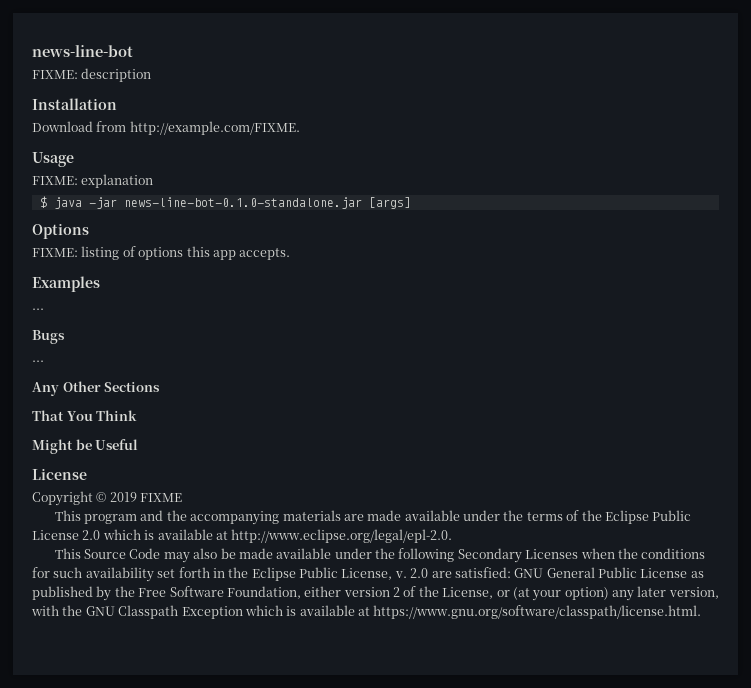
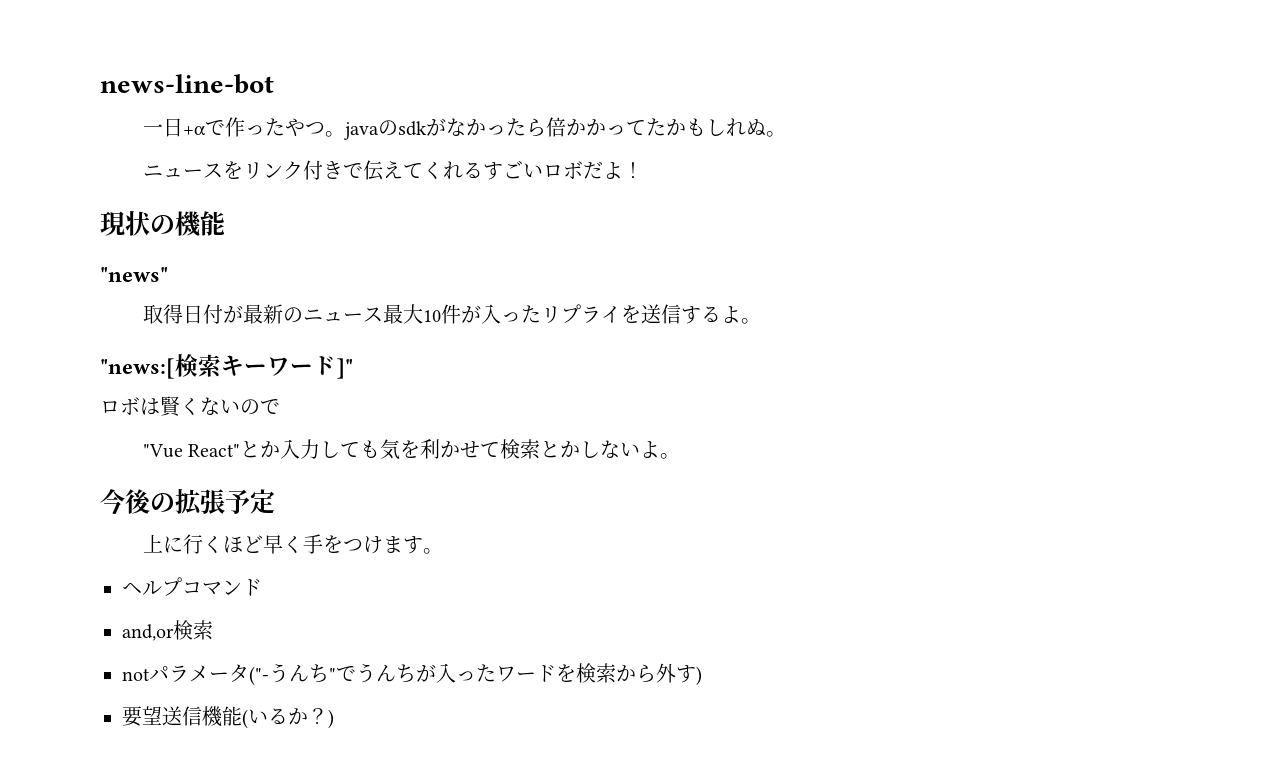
- FIXME: description
- Installation
- Download from http://example.com/FIXME.
- Usage
- FIXME: explanation
- $ java -jar news-line-bot-0.1.0-standalone.jar [args]
- Options
- FIXME: listing of options this app accepts.
- Examples
- ...
- Bugs
- ...
- Any Other Sections
- That You Think
- Might be Useful
- License
- Copyright © 2019 FIXME
- This program and the accompanying materials are made available under the terms of the Eclipse Public License 2.0 which is available at http://www.eclipse.org/legal/epl-2.0.
- This Source Code may also be made available under the following Secondary Licenses when the conditions for such availability set forth in the Eclipse Public License, v. 2.0 are satisfied: GNU General Public License as published by the Free Software Foundation, either version 2 of the License, or (at your option) any later version, with the GNU Classpath Exception which is available at https://www.gnu.org/software/classpath/license.html.
+ 一日+αで作ったやつ。javaのsdkがなかったら倍かかってたかもしれぬ。
+ ニュースをリンク付きで伝えてくれるすごいロボだよ！
+ 現状の機能
+ "news"
+ 取得日付が最新のニュース最大10件が入ったリプライを送信するよ。
+ "news:[検索キーワード]"
+ ロボは賢くないので
+ "Vue React"とか入力しても気を利かせて検索とかしないよ。
+ 今後の拡張予定
+ 上に行くほど早く手をつけます。
+ ヘルプコマンド
+ and,or検索
+ notパラメータ("-うんち"でうんちが入ったワードを検索から外す)
+ 要望送信機能(いるか？)

